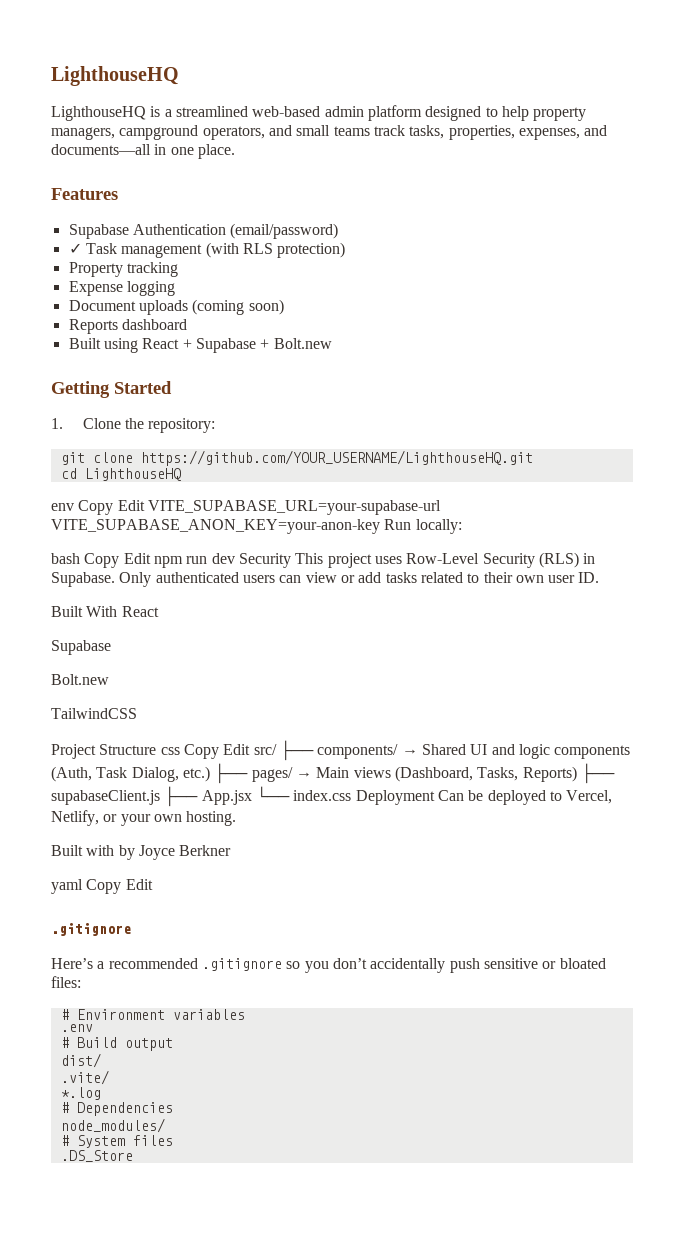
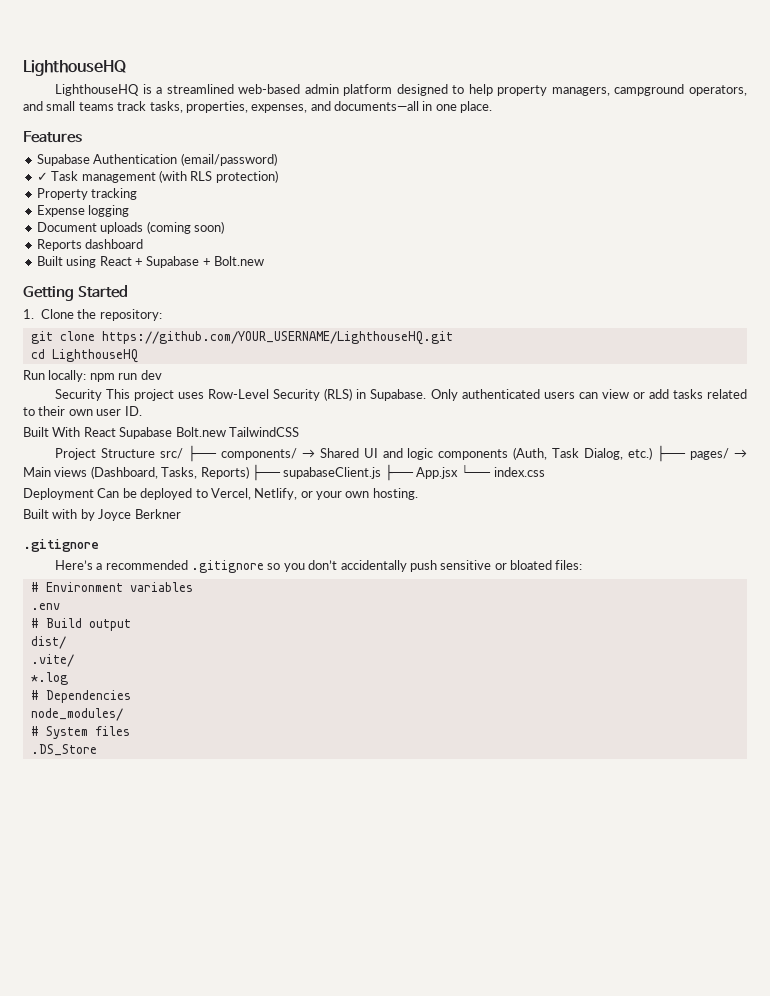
- env Copy Edit VITE_SUPABASE_URL=your-supabase-url VITE_SUPABASE_ANON_KEY=your-anon-key Run locally:
- bash Copy Edit npm run dev Security This project uses Row-Level Security (RLS) in Supabase.
+ Run locally: npm run dev
+ Security This project uses Row-Level Security (RLS) in Supabase.
- Built With React
- Supabase
- Bolt.new
- TailwindCSS
+ Built With React Supabase Bolt.new TailwindCSS
- Project Structure css Copy Edit src/ ├── components/ → Shared UI and logic components (Auth, Task Dialog, etc.) ├── pages/ → Main views (Dashboard, Tasks, Reports) ├── supabaseClient.js ├── App.jsx └── index.css Deployment Can be deployed to Vercel, Netlify, or your own hosting.
+ Project Structure src/ ├── components/ → Shared UI and logic components (Auth, Task Dialog, etc.) ├── pages/ → Main views (Dashboard, Tasks, Reports) ├── supabaseClient.js ├── App.jsx └── index.css
+ Deployment Can be deployed to Vercel, Netlify, or your own hosting.
- yaml Copy Edit

